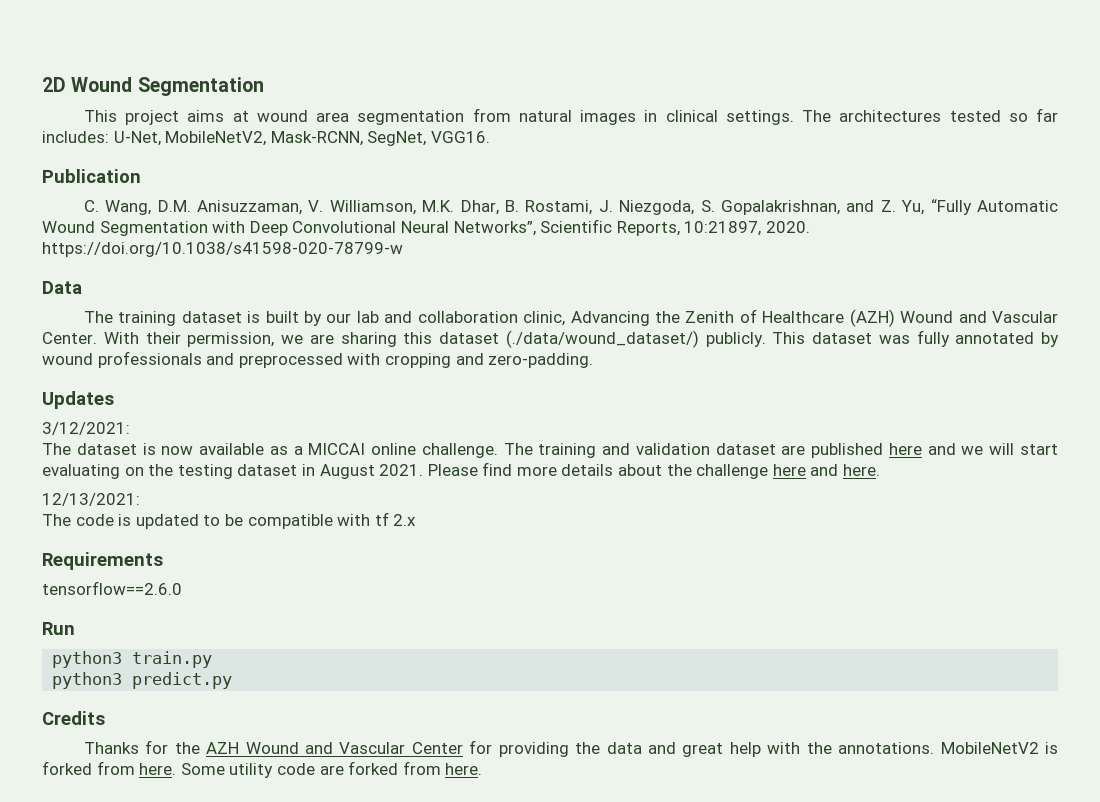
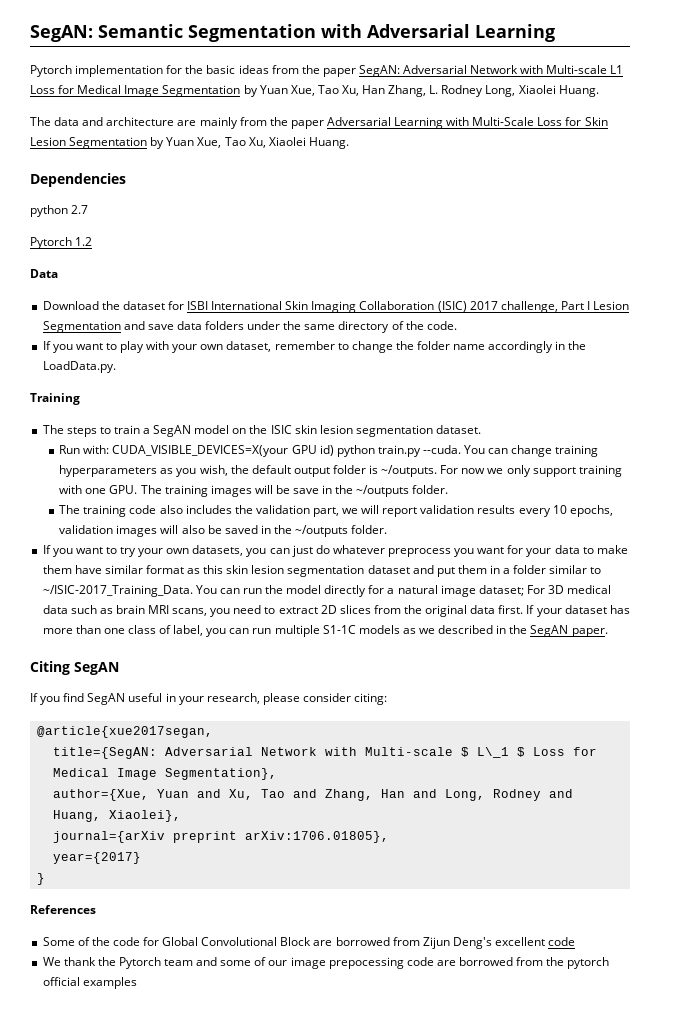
- 2D Wound Segmentation
- This project aims at wound area segmentation from natural images in clinical settings. The architectures tested so far includes: U-Net, MobileNetV2, Mask-RCNN, SegNet, VGG16.
- Publication
- C. Wang, D.M. Anisuzzaman, V. Williamson, M.K. Dhar, B. Rostami, J. Niezgoda, S. Gopalakrishnan, and Z. Yu, “Fully Automatic Wound Segmentation with Deep Convolutional Neural Networks”, Scientific Reports, 10:21897, 2020. https://doi.org/10.1038/s41598-020-78799-w
+ SegAN: Semantic Segmentation with Adversarial Learning
+ Pytorch implementation for the basic ideas from the paper SegAN: Adversarial Network with Multi-scale L1 Loss for Medical Image Segmentation by Yuan Xue, Tao Xu, Han Zhang, L. Rodney Long, Xiaolei Huang.
+ The data and architecture are mainly from the paper Adversarial Learning with Multi-Scale Loss for Skin Lesion Segmentation by Yuan Xue, Tao Xu, Xiaolei Huang.
+ Dependencies
+ python 2.7
+ Pytorch 1.2
  Data
- The training dataset is built by our lab and collaboration clinic, Advancing the Zenith of Healthcare (AZH) Wound and Vascular Center. With their permission, we are sharing this dataset (./data/wound_dataset/) publicly. This dataset was fully annotated by wound professionals and preprocessed with cropping and zero-padding.
- Updates
- 3/12/2021:
- The dataset is now available as a MICCAI online challenge. The training and validation dataset are published here and we will start evaluating on the testing dataset in August 2021. Please find more details about the challenge here and here.
- 12/13/2021:
- The code is updated to be compatible with tf 2.x
- Requirements
- tensorflow==2.6.0
- Run
- python3 train.py
- python3 predict.py
- Credits
- Thanks for the AZH Wound and Vascular Center for providing the data and great help with the annotations. MobileNetV2 is forked from here. Some utility code are forked from here.
+ Download the dataset for ISBI International Skin Imaging Collaboration (ISIC) 2017 challenge, Part I Lesion Segmentation and save data folders under the same directory of the code.
+ If you want to play with your own dataset, remember to change the folder name accordingly in the LoadData.py.
+ Training
+ The steps to train a SegAN model on the ISIC skin lesion segmentation dataset.
+ Run with: CUDA_VISIBLE_DEVICES=X(your GPU id) python train.py --cuda. You can change training hyperparameters as you wish, the default output folder is ~/outputs. For now we only support training with one GPU. The training images will be save in the ~/outputs folder.
+ The training code also includes the validation part, we will report validation results every 10 epochs, validation images will also be saved in the ~/outputs folder.
+ If you want to try your own datasets, you can just do whatever preprocess you want for your data to make them have similar format as this skin lesion segmentation dataset and put them in a folder similar to ~/ISIC-2017_Training_Data. You can run the model directly for a natural image dataset; For 3D medical data such as brain MRI scans, you need to extract 2D slices from the original data first. If your dataset has more than one class of label, you can run multiple S1-1C models as we described in the SegAN paper.
+ Citing SegAN
+ If you find SegAN useful in your research, please consider citing:
+ @article{xue2017segan,
+ title={SegAN: Adversarial Network with Multi-scale $ L\_1 $ Loss for Medical Image Segmentation},
+ author={Xue, Yuan and Xu, Tao and Zhang, Han and Long, Rodney and Huang, Xiaolei},
+ journal={arXiv preprint arXiv:1706.01805},
+ year={2017}
+ }
+ References
+ Some of the code for Global Convolutional Block are borrowed from Zijun Deng's excellent code
+ We thank the Pytorch team and some of our image prepocessing code are borrowed from the pytorch official examples

